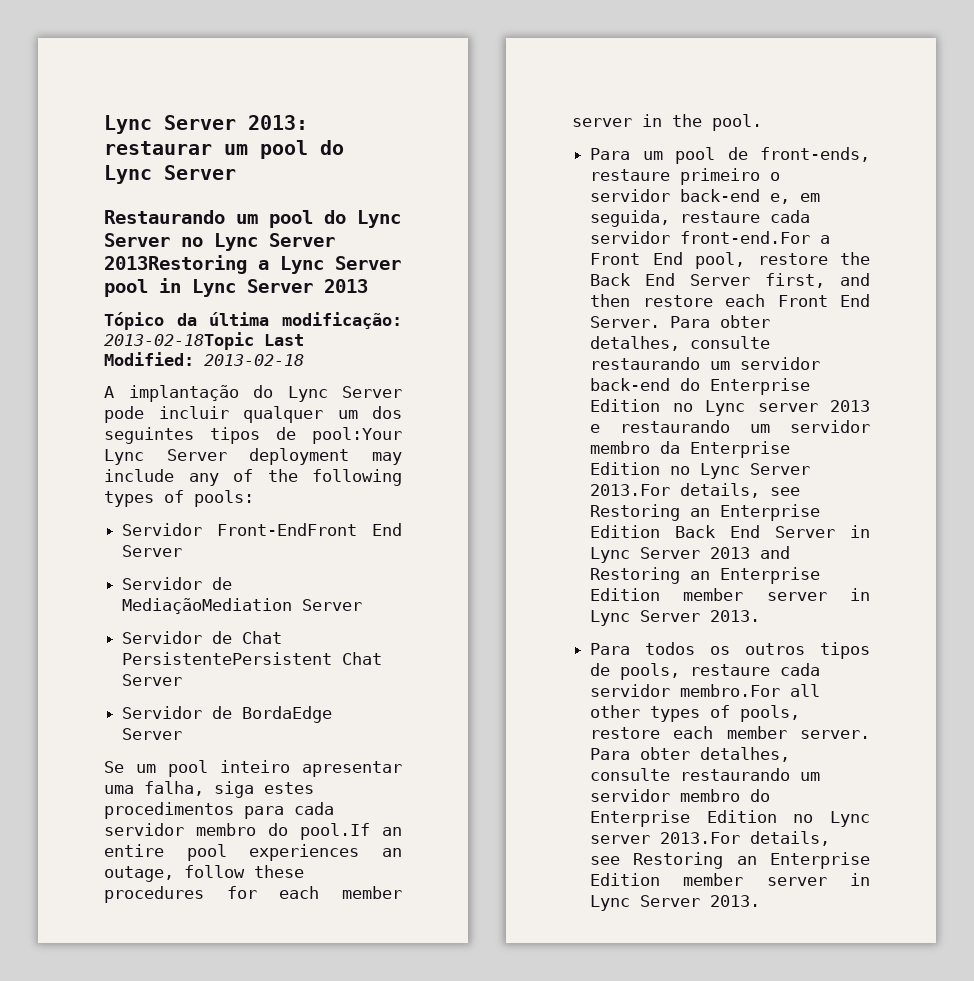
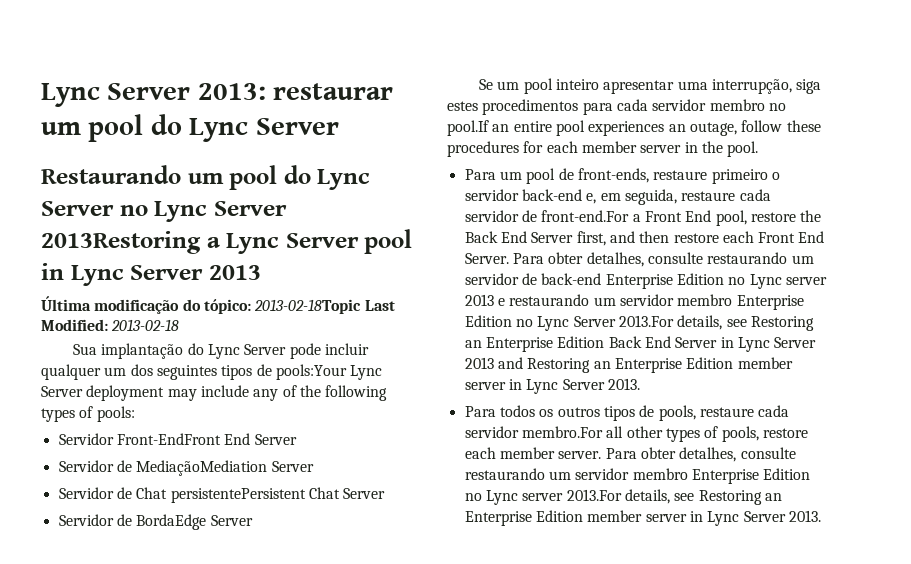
- Tópico da última modificação: 2013-02-18Topic Last Modified: 2013-02-18
+ Última modificação do tópico: 2013-02-18Topic Last Modified: 2013-02-18
- A implantação do Lync Server pode incluir qualquer um dos seguintes tipos de pool:Your Lync Server deployment may include any of the following types of pools:
+ Sua implantação do Lync Server pode incluir qualquer um dos seguintes tipos de pools:Your Lync Server deployment may include any of the following types of pools:
- Servidor de Chat PersistentePersistent Chat Server
+ Servidor de Chat persistentePersistent Chat Server
- Se um pool inteiro apresentar uma falha, siga estes procedimentos para cada servidor membro do pool.If an entire pool experiences an outage, follow these procedures for each member server in the pool.
+ Se um pool inteiro apresentar uma interrupção, siga estes procedimentos para cada servidor membro no pool.If an entire pool experiences an outage, follow these procedures for each member server in the pool.
- Para um pool de front-ends, restaure primeiro o servidor back-end e, em seguida, restaure cada servidor front-end.For a Front End pool, restore the Back End Server first, and then restore each Front End Server.
+ Para um pool de front-ends, restaure primeiro o servidor back-end e, em seguida, restaure cada servidor de front-end.For a Front End pool, restore the Back End Server first, and then restore each Front End Server.
- Para obter detalhes, consulte restaurando um servidor back-end do Enterprise Edition no Lync server 2013 e restaurando um servidor membro da Enterprise Edition no Lync Server 2013.For details, see Restoring an Enterprise Edition Back End Server in Lync Server 2013 and Restoring an Enterprise Edition member server in Lync Server 2013.
+ Para obter detalhes, consulte restaurando um servidor de back-end Enterprise Edition no Lync server 2013 e restaurando um servidor membro Enterprise Edition no Lync Server 2013.For details, see Restoring an Enterprise Edition Back End Server in Lync Server 2013 and Restoring an Enterprise Edition member server in Lync Server 2013.
- Para obter detalhes, consulte restaurando um servidor membro do Enterprise Edition no Lync server 2013.For details, see Restoring an Enterprise Edition member server in Lync Server 2013.
+ Para obter detalhes, consulte restaurando um servidor membro Enterprise Edition no Lync server 2013.For details, see Restoring an Enterprise Edition member server in Lync Server 2013.

